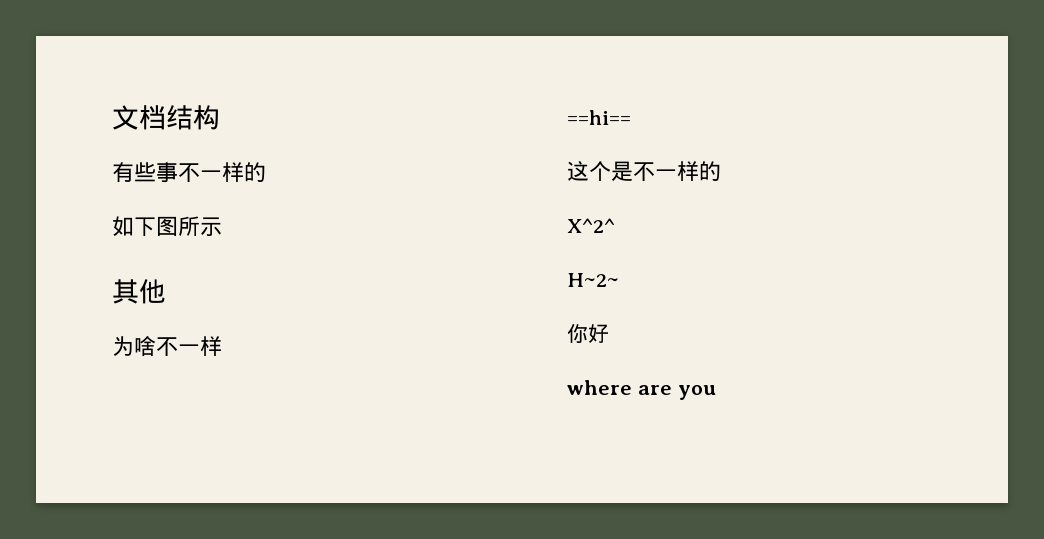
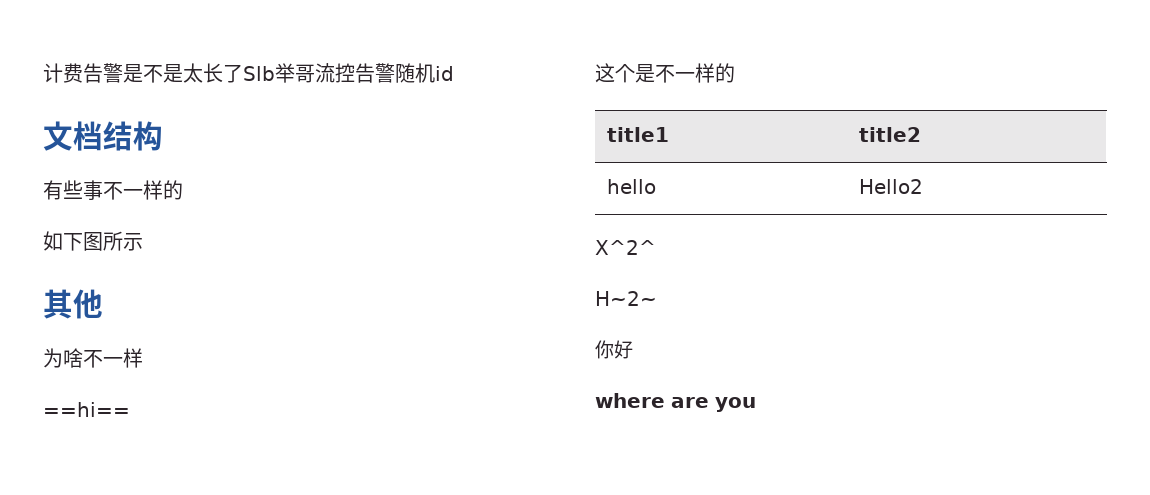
+ 计费告警是不是太长了Slb举哥流控告警随机id
+ title1 | title2
+ hello | Hello2

